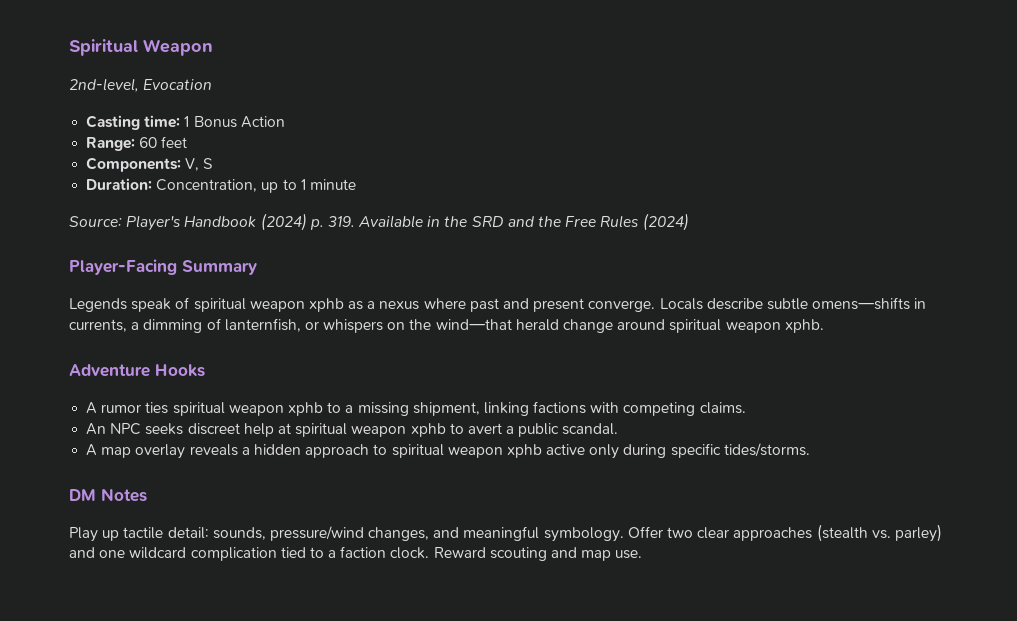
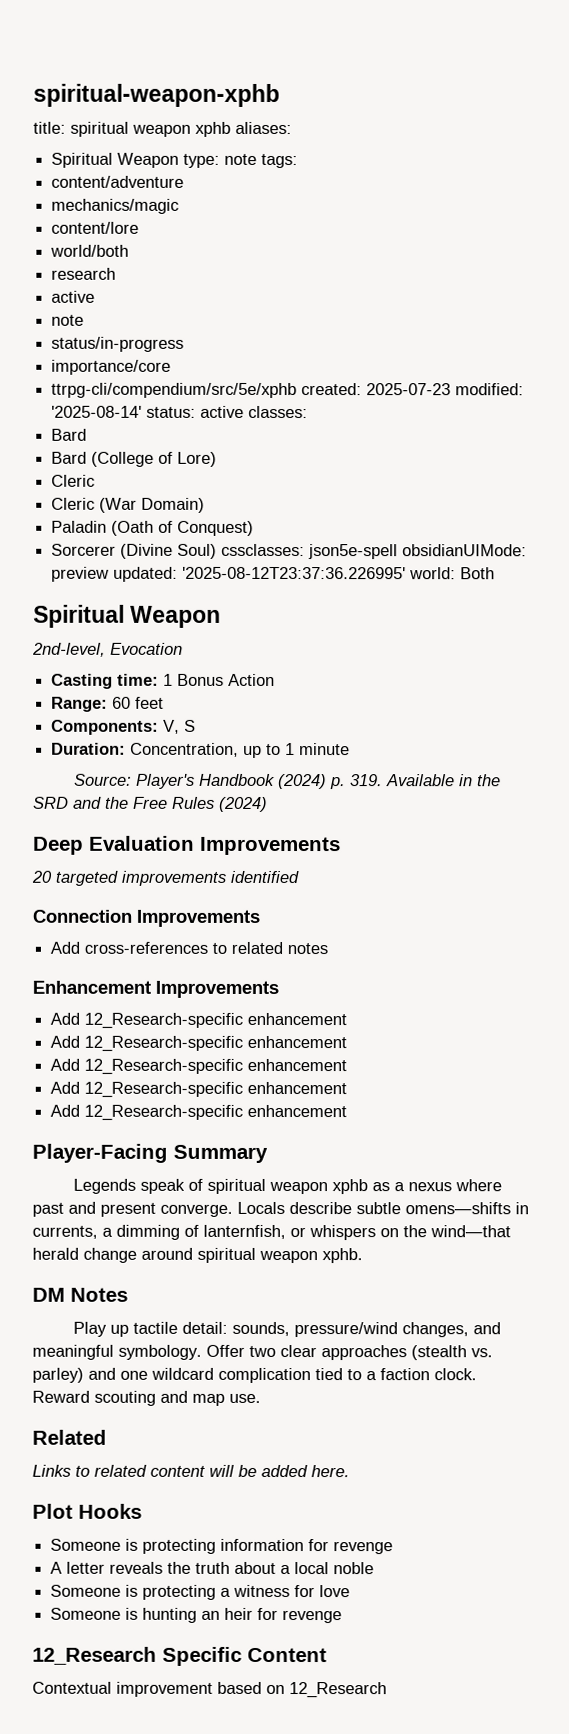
+ spiritual-weapon-xphb
+ title: spiritual weapon xphb aliases:
+ Spiritual Weapon type: note tags:
+ content/adventure
+ mechanics/magic
+ content/lore
+ world/both
+ research
+ active
+ note
+ status/in-progress
+ importance/core
+ ttrpg-cli/compendium/src/5e/xphb created: 2025-07-23 modified: '2025-08-14' status: active classes:
+ Bard
+ Bard (College of Lore)
+ Cleric
+ Cleric (War Domain)
+ Paladin (Oath of Conquest)
+ Sorcerer (Divine Soul) cssclasses: json5e-spell obsidianUIMode: preview updated: '2025-08-12T23:37:36.226995' world: Both
+ Deep Evaluation Improvements
+ 20 targeted improvements identified
+ Connection Improvements
+ Add cross-references to related notes
+ Enhancement Improvements
+ Add 12_Research-specific enhancement
+ Add 12_Research-specific enhancement
+ Add 12_Research-specific enhancement
+ Add 12_Research-specific enhancement
+ Add 12_Research-specific enhancement
- Adventure Hooks
- A rumor ties spiritual weapon xphb to a missing shipment, linking factions with competing claims.
- An NPC seeks discreet help at spiritual weapon xphb to avert a public scandal.
- A map overlay reveals a hidden approach to spiritual weapon xphb active only during specific tides/storms.
+ Related
+ Links to related content will be added here.
+ Plot Hooks
+ Someone is protecting information for revenge
+ A letter reveals the truth about a local noble
+ Someone is protecting a witness for love
+ Someone is hunting an heir for revenge
+ 12_Research Specific Content
+ Contextual improvement based on 12_Research

